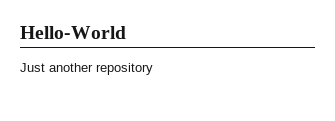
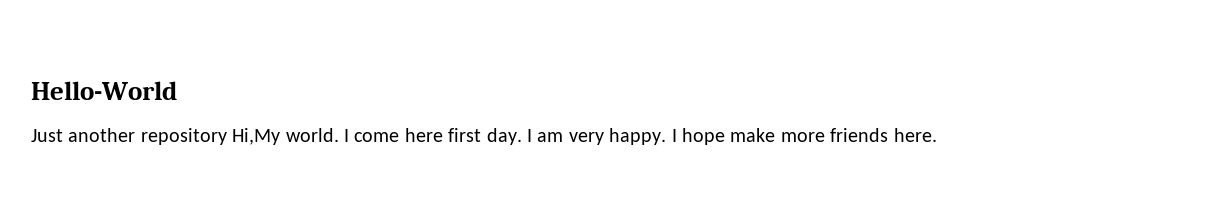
- Just another repository
+ Just another repository Hi,My world. I come here first day. I am very happy. I hope make more friends here.

